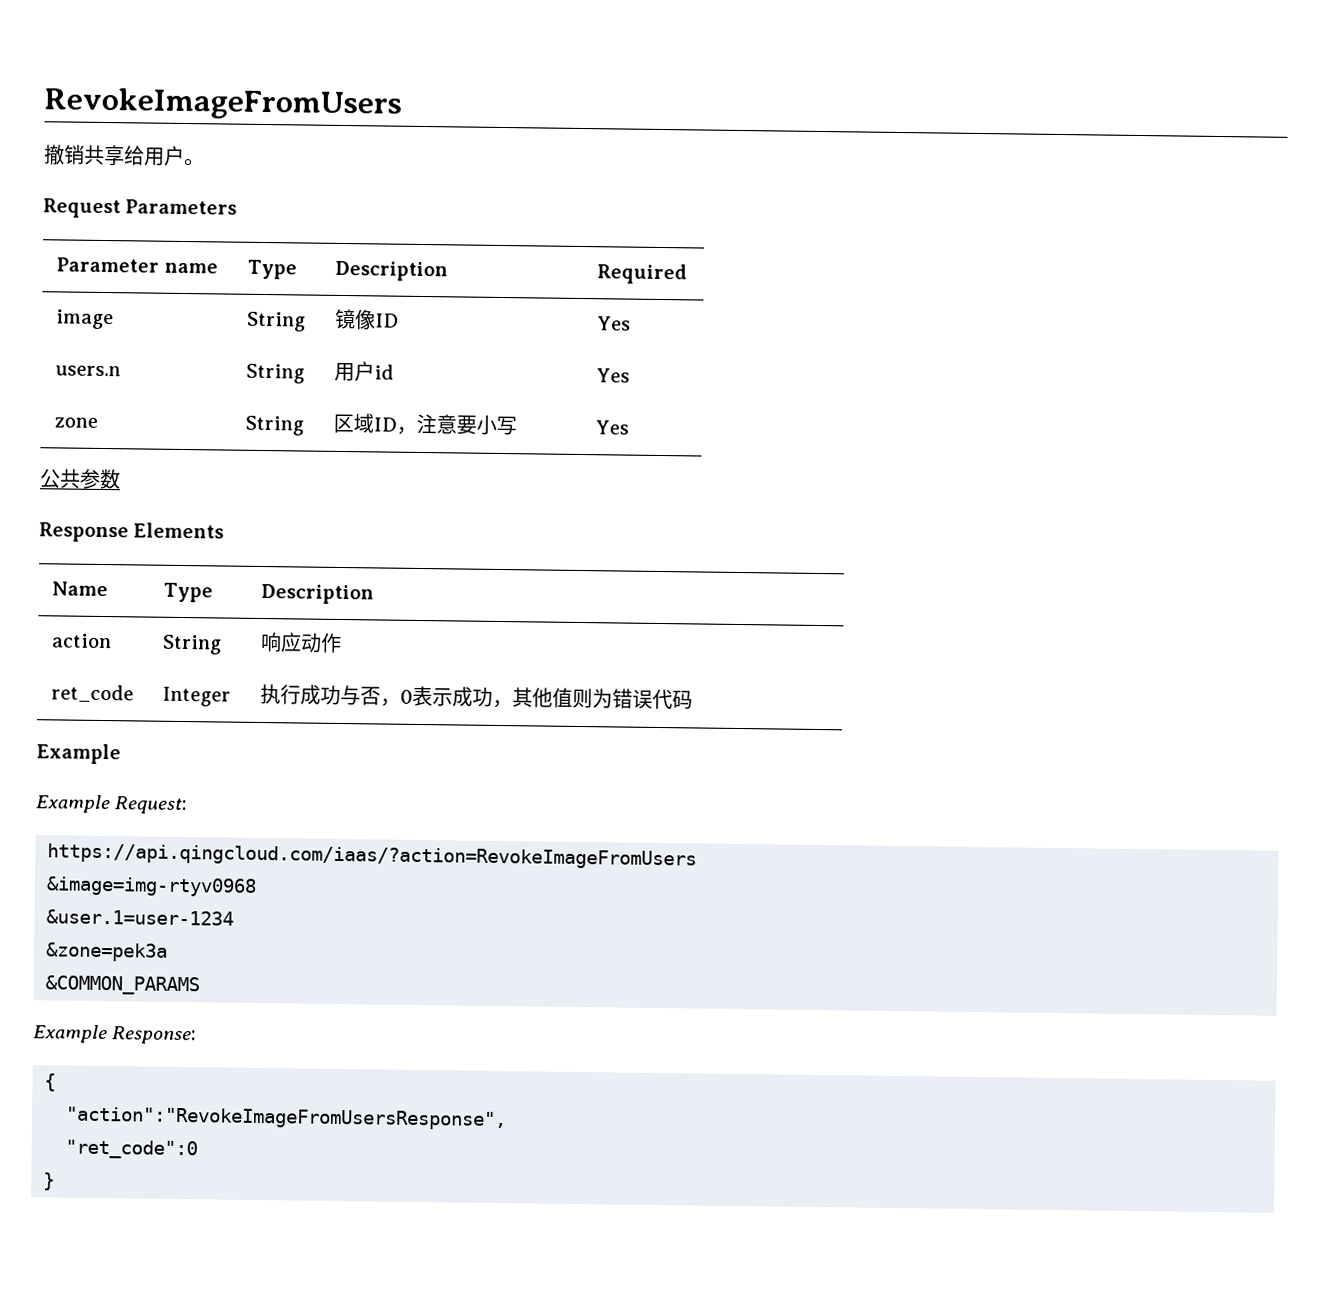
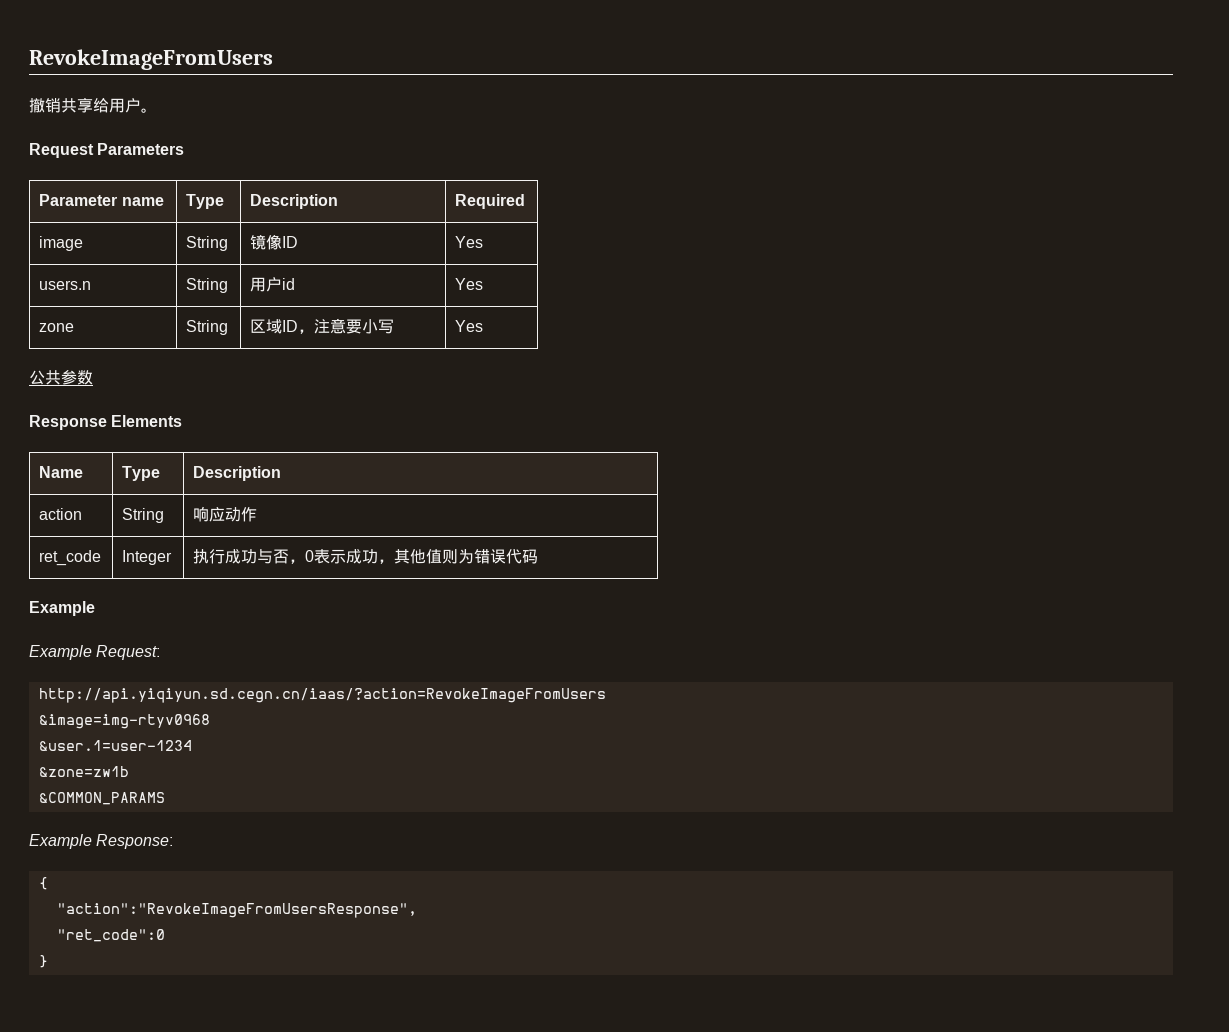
- https://api.qingcloud.com/iaas/?action=RevokeImageFromUsers
+ http://api.yiqiyun.sd.cegn.cn/iaas/?action=RevokeImageFromUsers
- &zone=pek3a
+ &zone=zw1b

